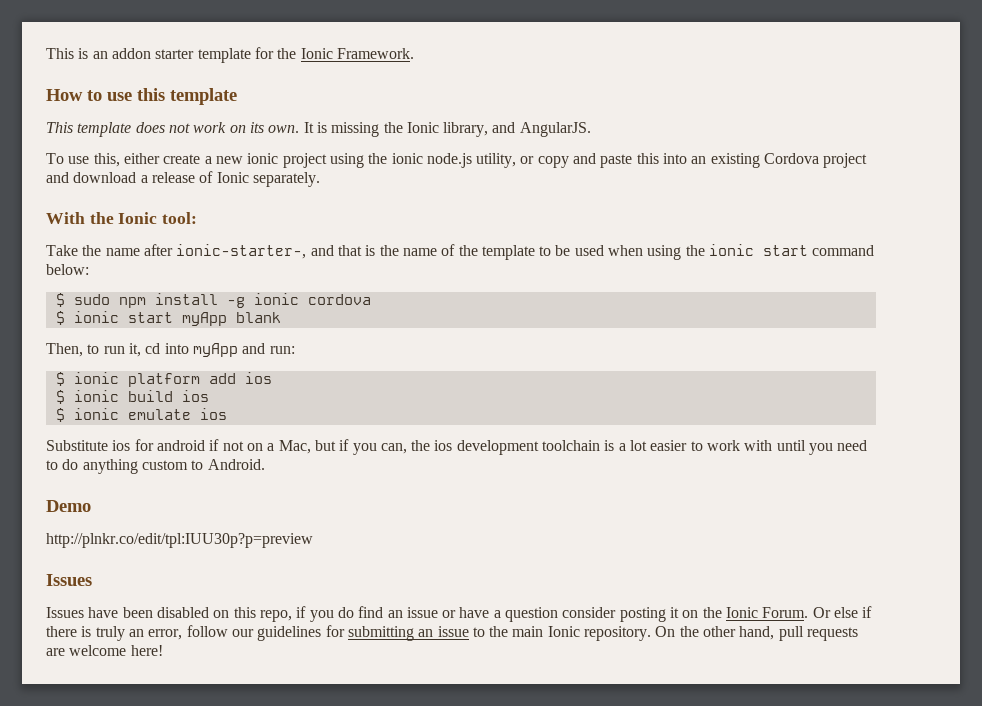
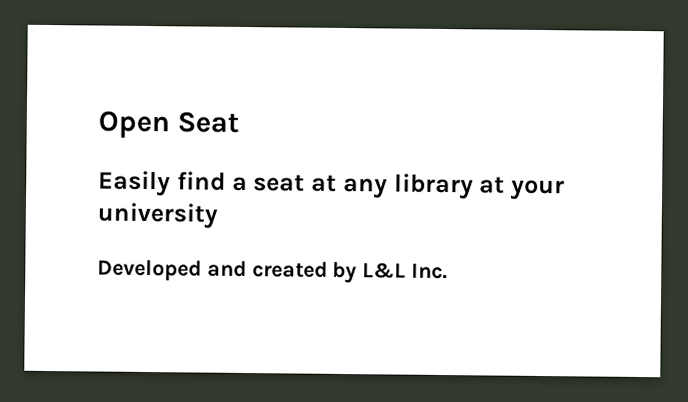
- This is an addon starter template for the Ionic Framework.
- How to use this template
- This template does not work on its own. It is missing the Ionic library, and AngularJS.
- To use this, either create a new ionic project using the ionic node.js utility, or copy and paste this into an existing Cordova project and download a release of Ionic separately.
- With the Ionic tool:
- Take the name after ionic-starter-, and that is the name of the template to be used when using the ionic start command below:
- $ sudo npm install -g ionic cordova
- $ ionic start myApp blank
- Then, to run it, cd into myApp and run:
- $ ionic platform add ios
- $ ionic build ios
- $ ionic emulate ios
- Substitute ios for android if not on a Mac, but if you can, the ios development toolchain is a lot easier to work with until you need to do anything custom to Android.
- Demo
- http://plnkr.co/edit/tpl:IUU30p?p=preview
- Issues
- Issues have been disabled on this repo, if you do find an issue or have a question consider posting it on the Ionic Forum. Or else if there is truly an error, follow our guidelines for submitting an issue to the main Ionic repository. On the other hand, pull requests are welcome here!
+ Open Seat
+ Easily find a seat at any library at your university
+ Developed and created by L&L Inc.

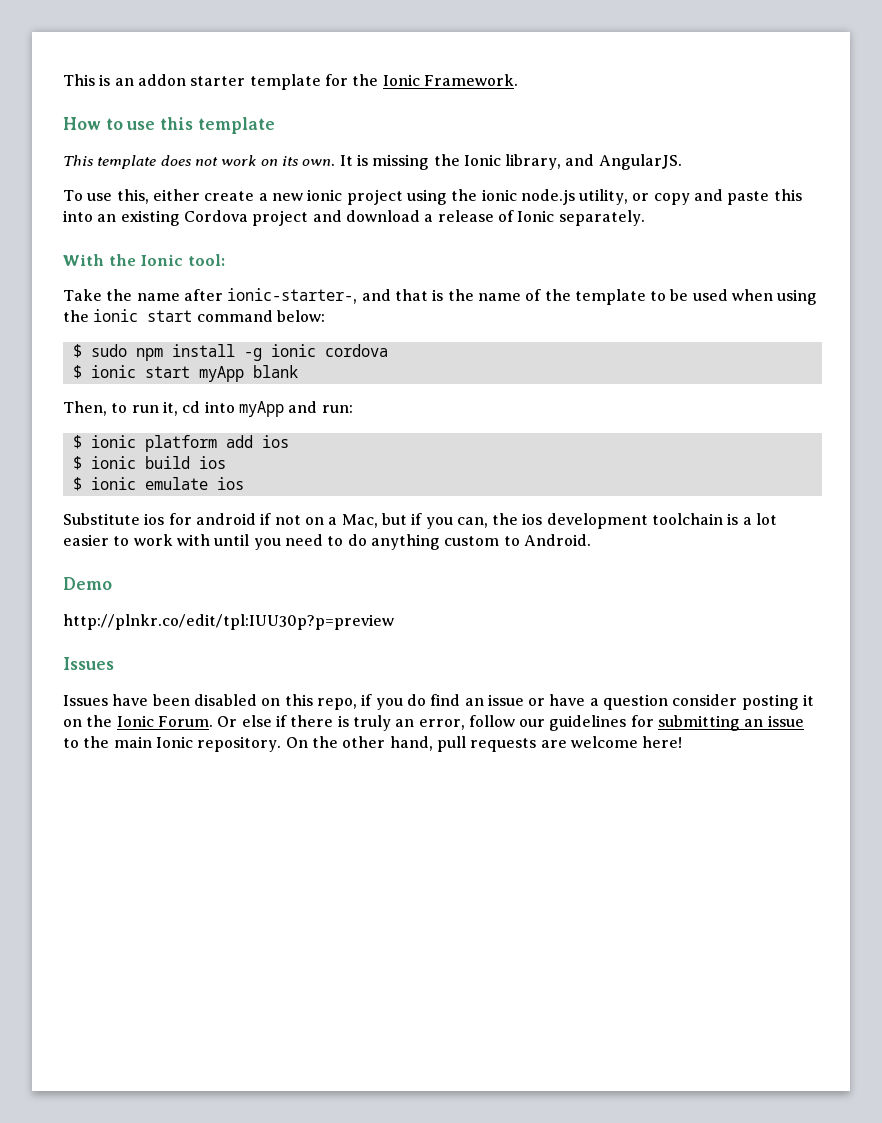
- Open Seat
- Easily find a seat at any library at your university
- Developed and created by L&L Inc.
+ This is an addon starter template for the Ionic Framework.
+ How to use this template
+ This template does not work on its own. It is missing the Ionic library, and AngularJS.
+ To use this, either create a new ionic project using the ionic node.js utility, or copy and paste this into an existing Cordova project and download a release of Ionic separately.
+ With the Ionic tool:
+ Take the name after ionic-starter-, and that is the name of the template to be used when using the ionic start command below:
+ $ sudo npm install -g ionic cordova
+ $ ionic start myApp blank
+ Then, to run it, cd into myApp and run:
+ $ ionic platform add ios
+ $ ionic build ios
+ $ ionic emulate ios
+ Substitute ios for android if not on a Mac, but if you can, the ios development toolchain is a lot easier to work with until you need to do anything custom to Android.
+ Demo
+ http://plnkr.co/edit/tpl:IUU30p?p=preview
+ Issues
+ Issues have been disabled on this repo, if you do find an issue or have a question consider posting it on the Ionic Forum. Or else if there is truly an error, follow our guidelines for submitting an issue to the main Ionic repository. On the other hand, pull requests are welcome here!

